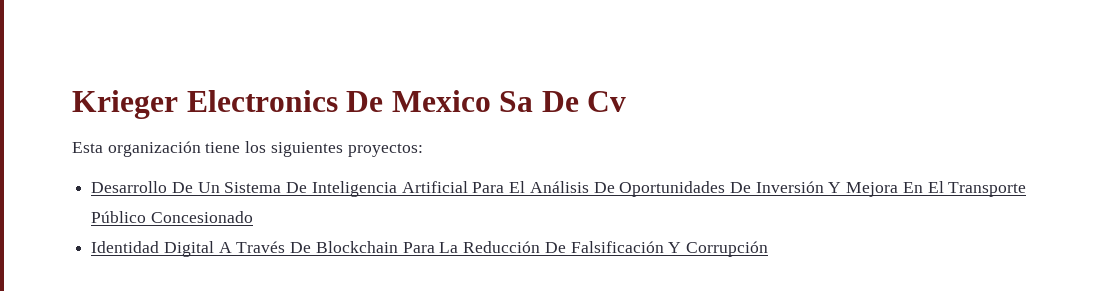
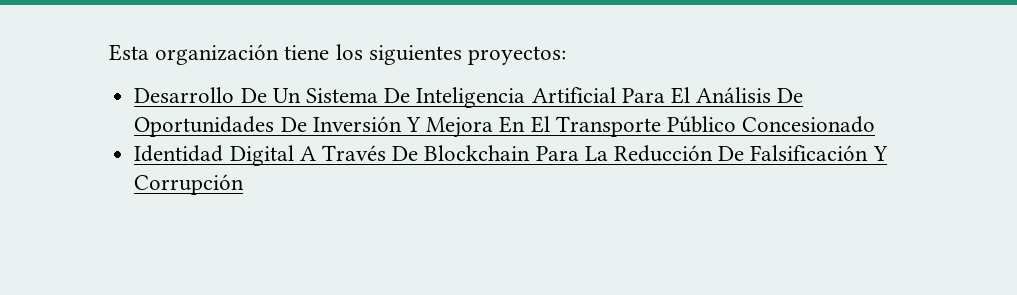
- Krieger Electronics De Mexico Sa De Cv

